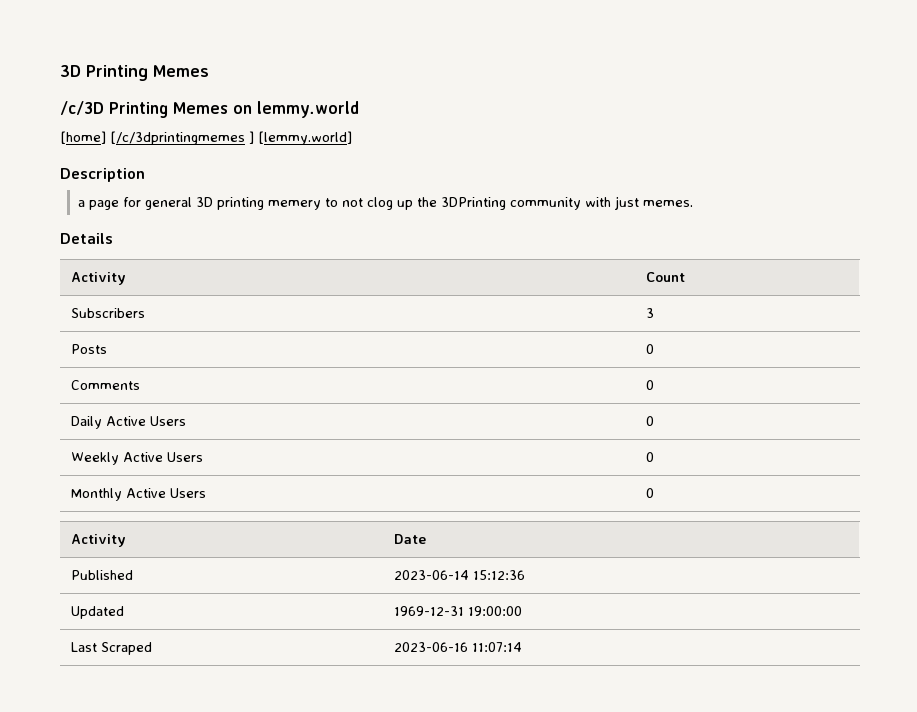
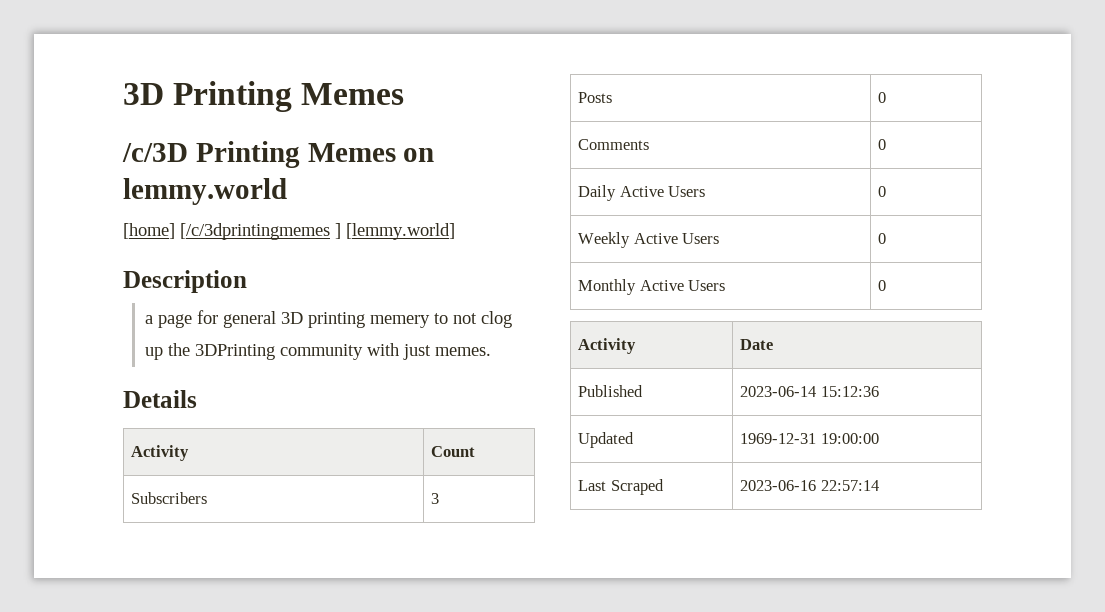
- Last Scraped | 2023-06-16 11:07:14
+ Last Scraped | 2023-06-16 22:57:14

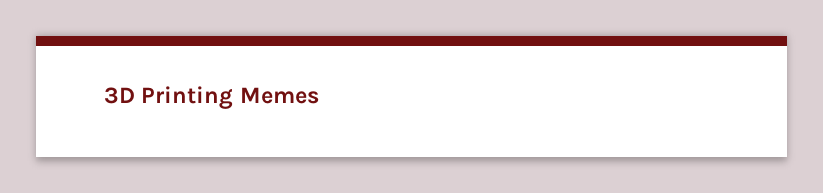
- /c/3D Printing Memes on lemmy.world
- [home] [/c/3dprintingmemes ] [lemmy.world]
- Description
- a page for general 3D printing memery to not clog up the 3DPrinting community with just memes.
- Details
- Activity | Count
- Subscribers | 3
- Posts | 0
- Comments | 0
- Daily Active Users | 0
- Weekly Active Users | 0
- Monthly Active Users | 0
- Activity | Date
- Published | 2023-06-14 15:12:36
- Updated | 1969-12-31 19:00:00
- Last Scraped | 2023-06-16 22:57:14

